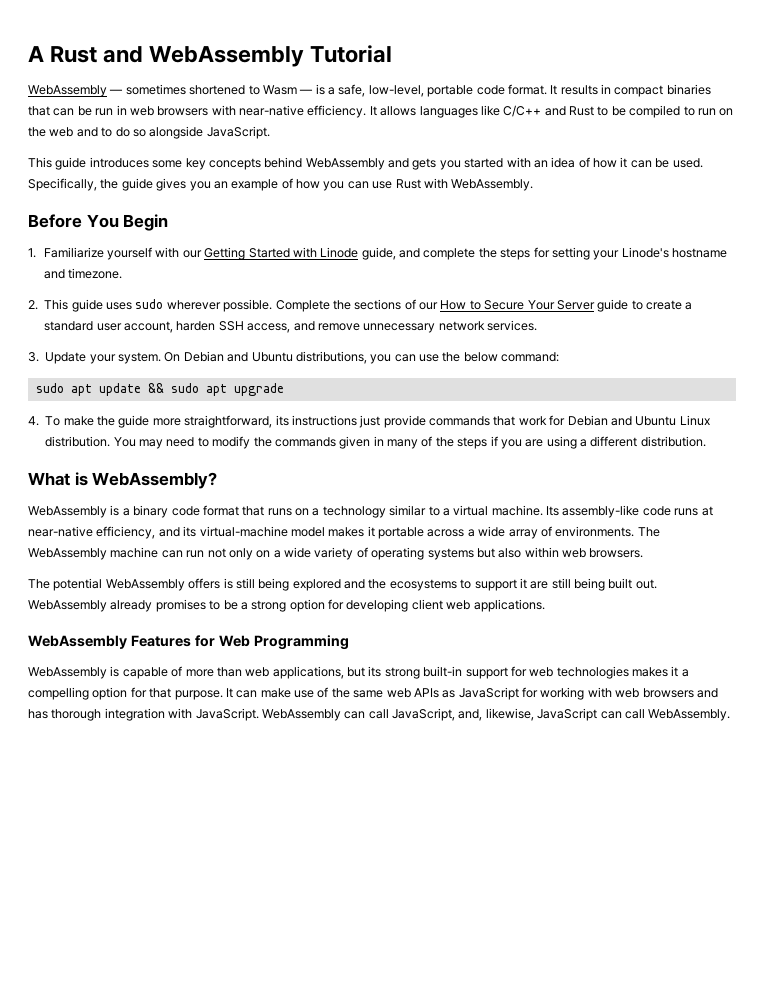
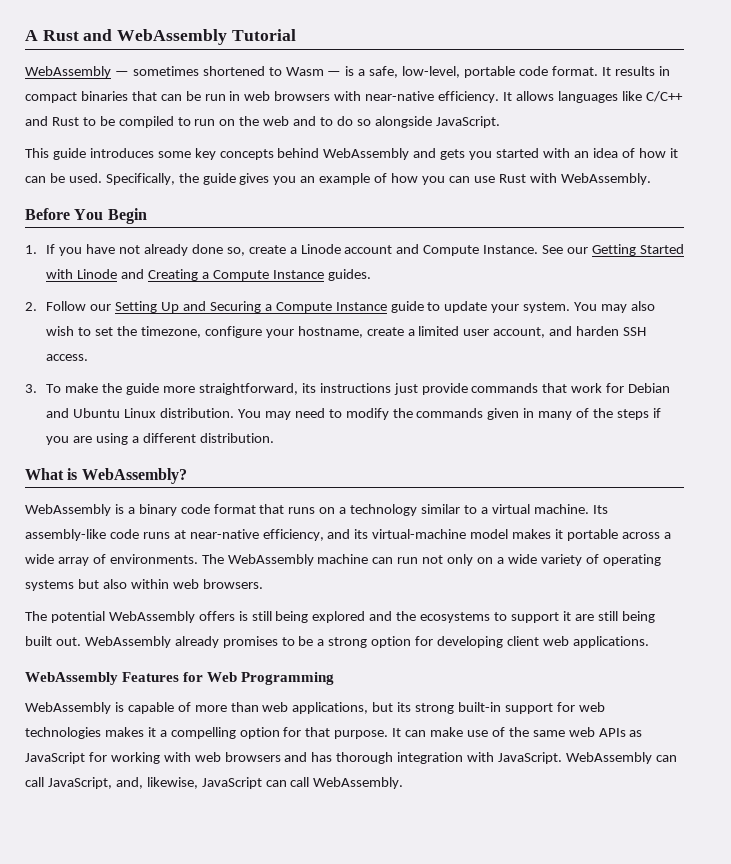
- 1. Familiarize yourself with our Getting Started with Linode guide, and complete the steps for setting your Linode's hostname and timezone.
- 2. This guide uses sudo wherever possible. Complete the sections of our How to Secure Your Server guide to create a standard user account, harden SSH access, and remove unnecessary network services.
- 3. Update your system. On Debian and Ubuntu distributions, you can use the below command:
- sudo apt update && sudo apt upgrade
- 4. To make the guide more straightforward, its instructions just provide commands that work for Debian and Ubuntu Linux distribution.
+ 1. If you have not already done so, create a Linode account and Compute Instance. See our Getting Started with Linode and Creating a Compute Instance guides.
+ 2. Follow our Setting Up and Securing a Compute Instance guide to update your system. You may also wish to set the timezone, configure your hostname, create a limited user account, and harden SSH access.
+ 3. To make the guide more straightforward, its instructions just provide commands that work for Debian and Ubuntu Linux distribution.

